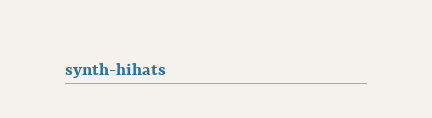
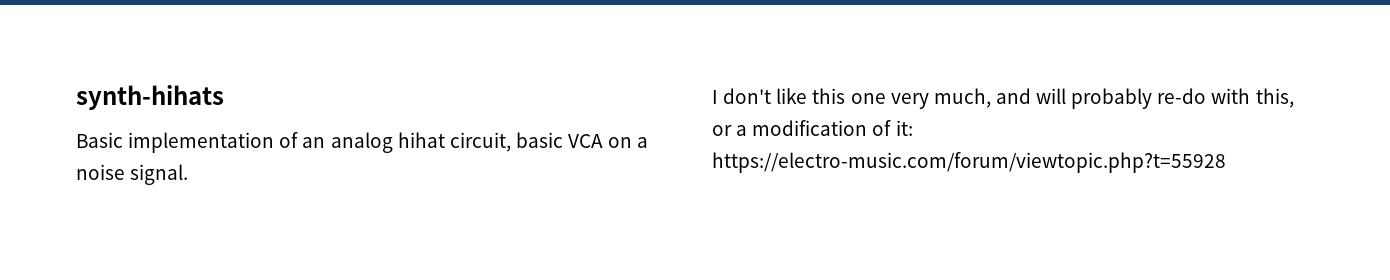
+ Basic implementation of an analog hihat circuit, basic VCA on a noise signal.
+ I don't like this one very much, and will probably re-do with this, or a modification of it: https://electro-music.com/forum/viewtopic.php?t=55928

